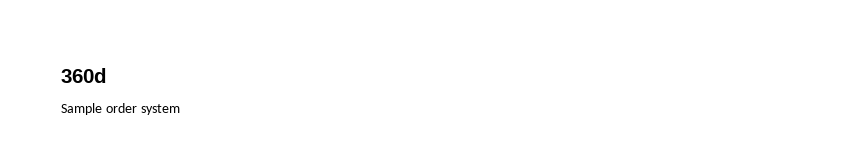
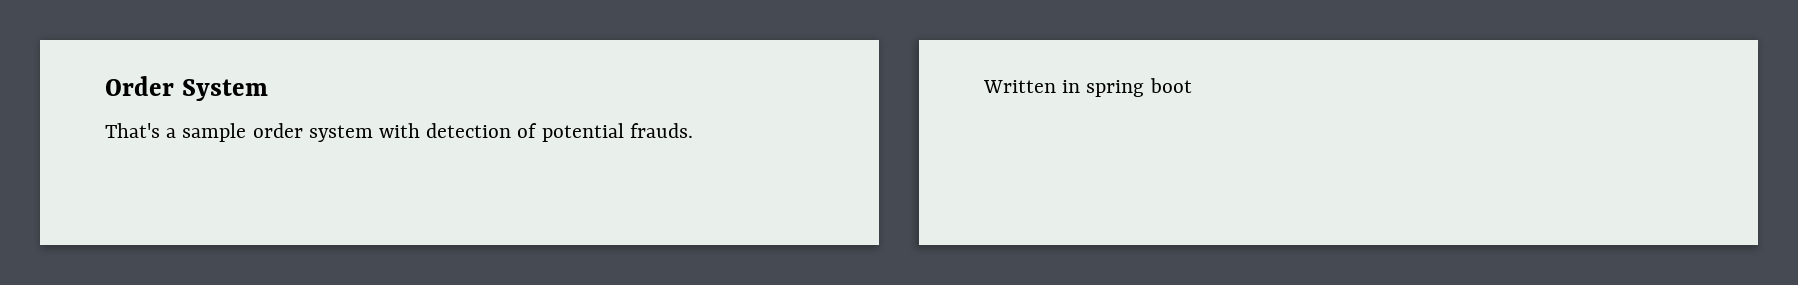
- 360d
- Sample order system
+ Order System
+ That's a sample order system with detection of potential frauds.
+ Written in spring boot

